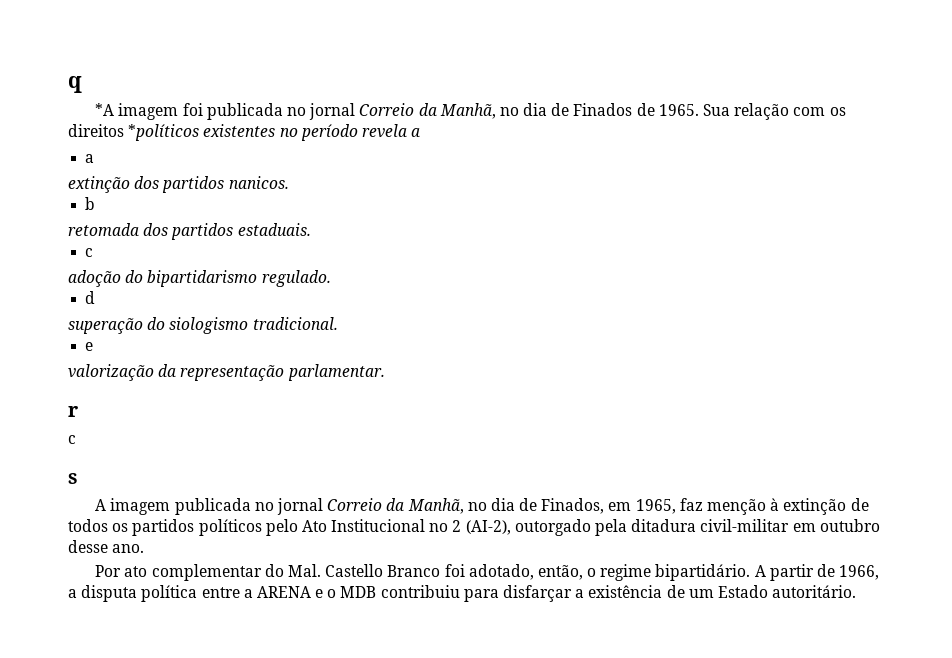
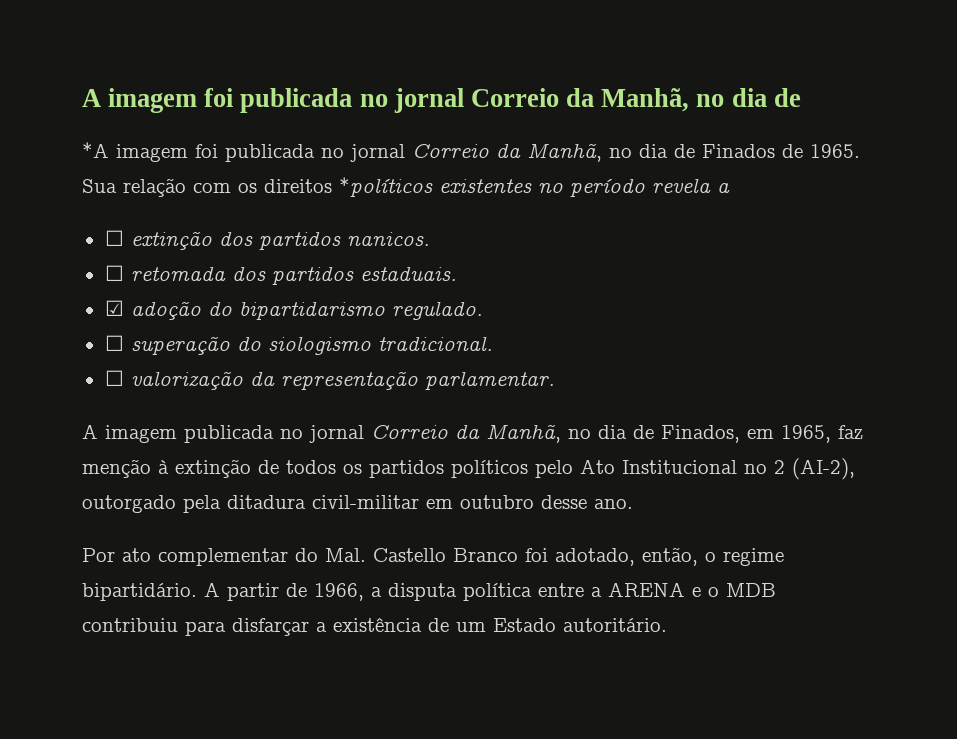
- q
+ A imagem foi publicada no jornal Correio da Manhã, no dia de
  Sua relação com os direitos *políticos existentes no período revela a
- a
- extinção dos partidos nanicos.
+ ☐ extinção dos partidos nanicos.
- b
- retomada dos partidos estaduais.
- c
- adoção do bipartidarismo regulado.
+ ☐ retomada dos partidos estaduais.
+ ☑ adoção do bipartidarismo regulado.
- d
- superação do siologismo tradicional.
- e
- valorização da representação parlamentar.
+ ☐ superação do siologismo tradicional.
+ ☐ valorização da representação parlamentar.
- r
- c
- s

